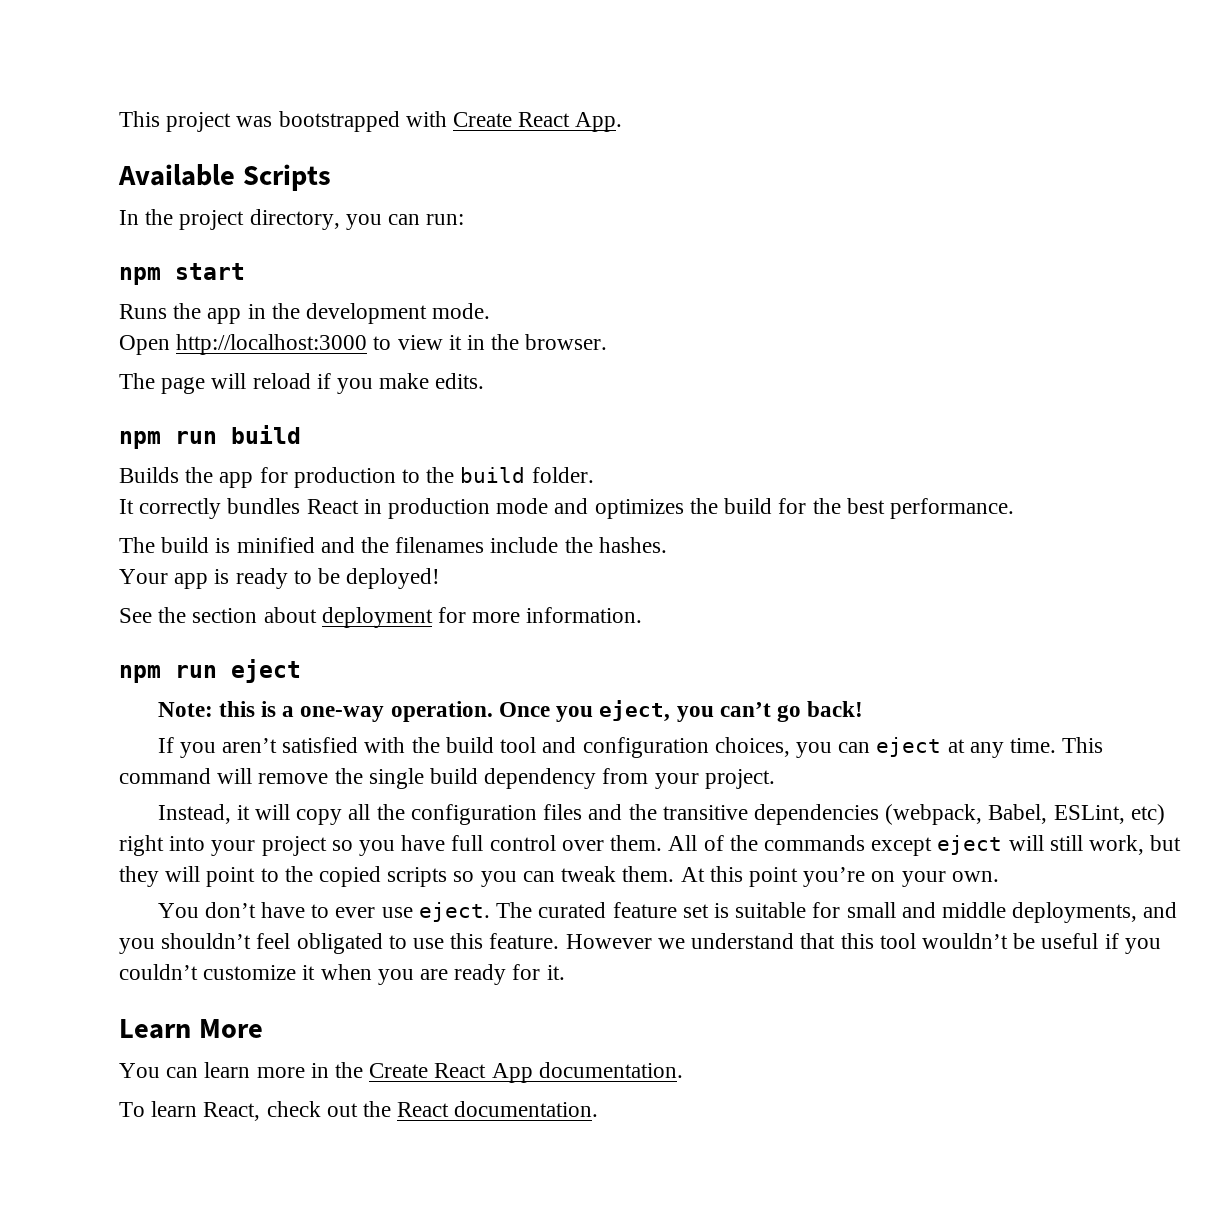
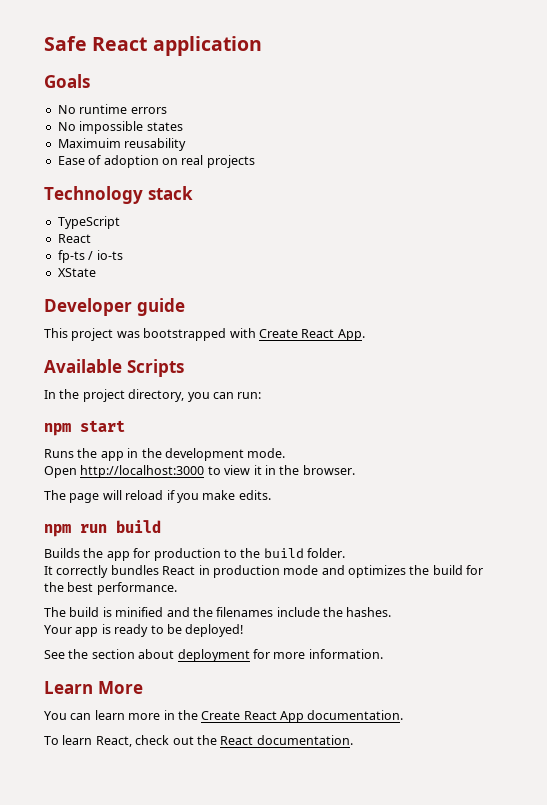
+ Safe React application
+ Goals
+ No runtime errors
+ No impossible states
+ Maximuim reusability
+ Ease of adoption on real projects
+ Technology stack
+ TypeScript
+ React
+ fp-ts / io-ts
+ XState
+ Developer guide
- npm run eject
- Note: this is a one-way operation. Once you eject, you can’t go back!
- If you aren’t satisfied with the build tool and configuration choices, you can eject at any time. This command will remove the single build dependency from your project.
- Instead, it will copy all the configuration files and the transitive dependencies (webpack, Babel, ESLint, etc) right into your project so you have full control over them. All of the commands except eject will still work, but they will point to the copied scripts so you can tweak them. At this point you’re on your own.
- You don’t have to ever use eject. The curated feature set is suitable for small and middle deployments, and you shouldn’t feel obligated to use this feature. However we understand that this tool wouldn’t be useful if you couldn’t customize it when you are ready for it.

